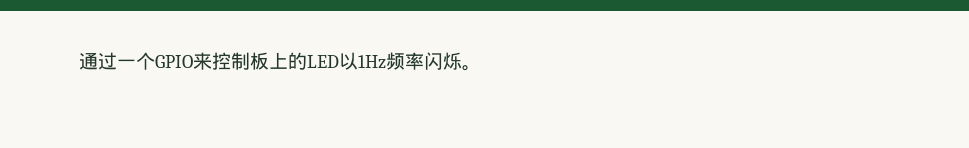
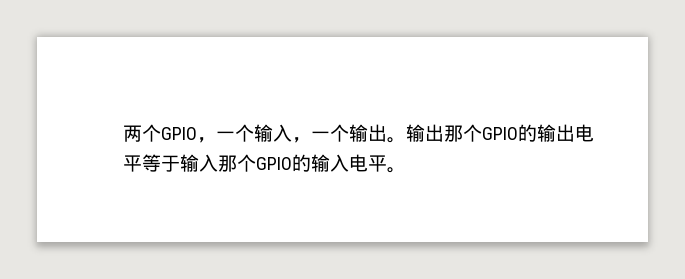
- 通过一个GPIO来控制板上的LED以1Hz频率闪烁。
+ 两个GPIO，一个输入，一个输出。输出那个GPIO的输出电平等于输入那个GPIO的输入电平。

